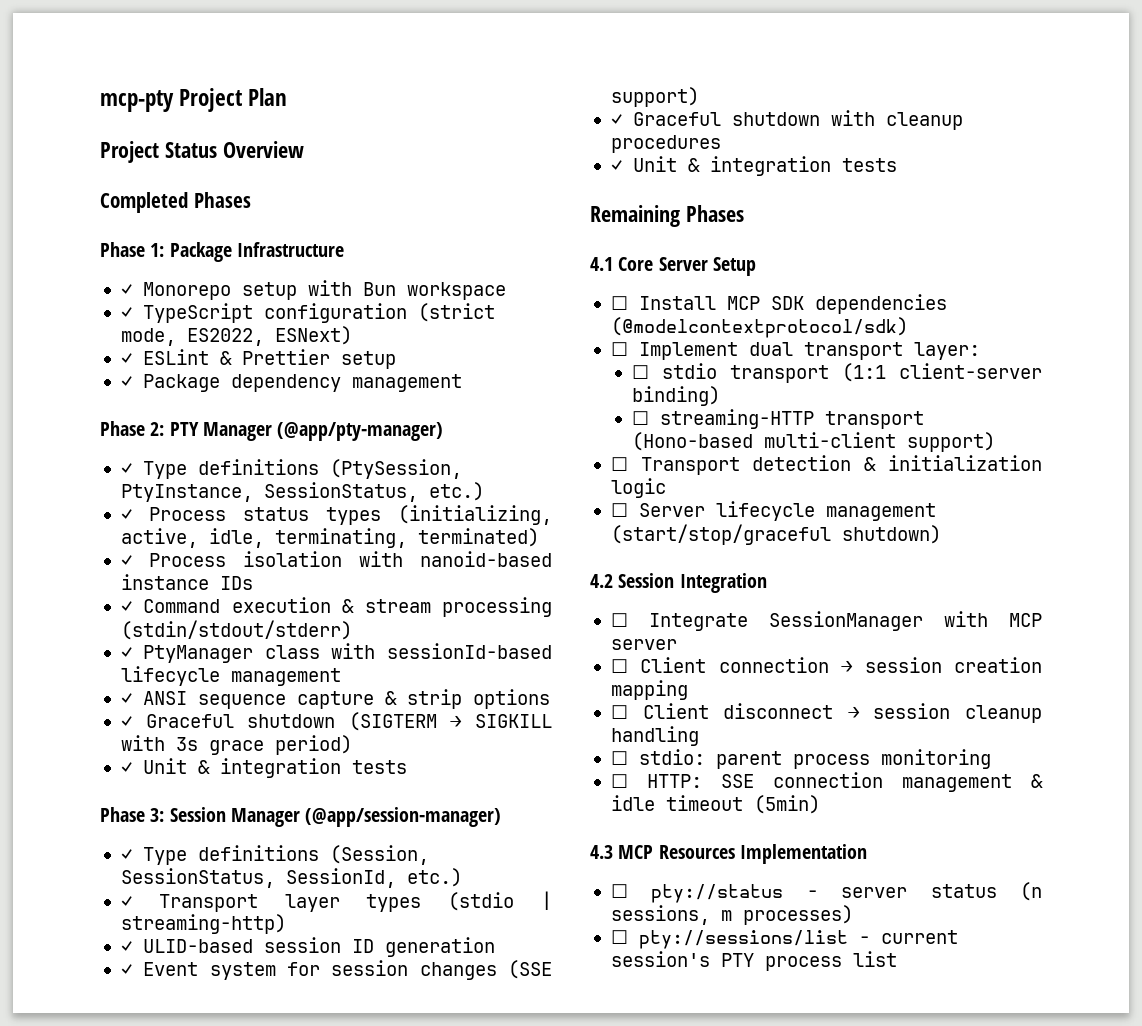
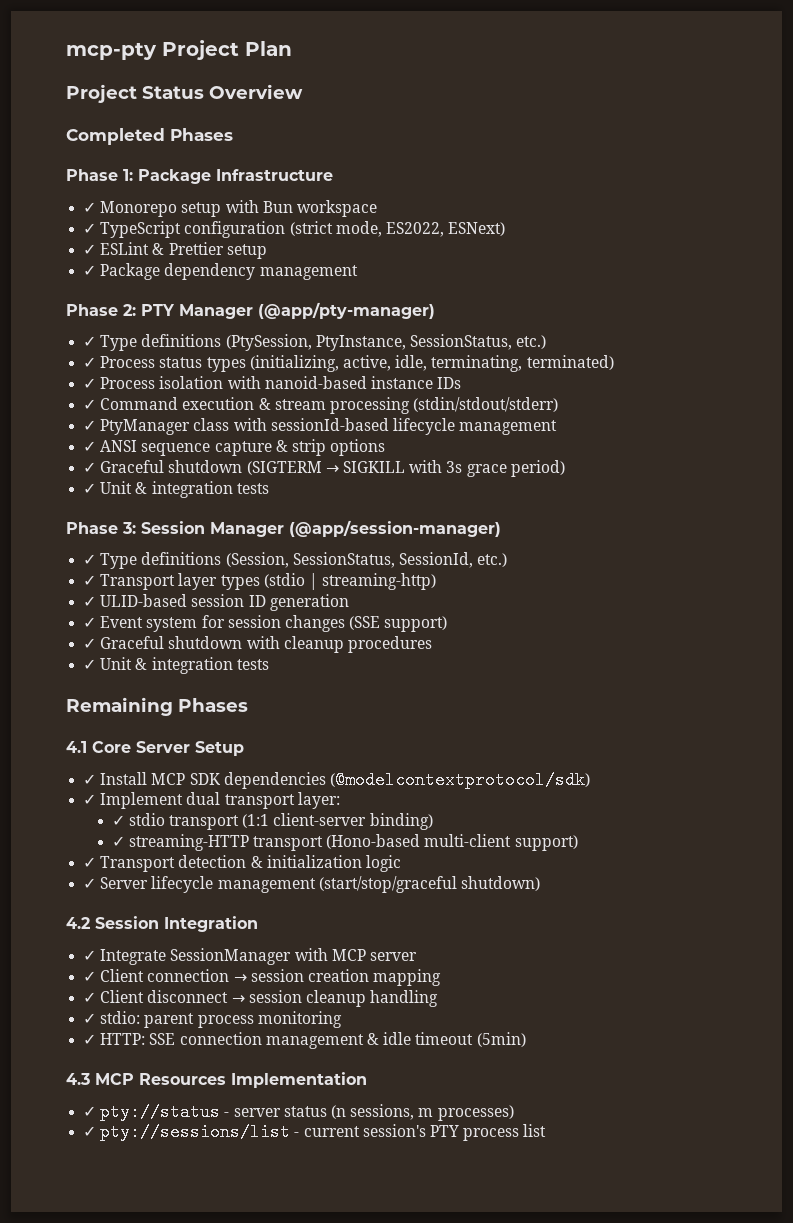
- ☐ Install MCP SDK dependencies (@modelcontextprotocol/sdk)
+ ✓ Install MCP SDK dependencies (@modelcontextprotocol/sdk)
- ☐ Implement dual transport layer:
+ ✓ Implement dual transport layer:
- ☐ stdio transport (1:1 client-server binding)
+ ✓ stdio transport (1:1 client-server binding)
- ☐ streaming-HTTP transport (Hono-based multi-client support)
+ ✓ streaming-HTTP transport (Hono-based multi-client support)
- ☐ Transport detection & initialization logic
+ ✓ Transport detection & initialization logic
- ☐ Server lifecycle management (start/stop/graceful shutdown)
+ ✓ Server lifecycle management (start/stop/graceful shutdown)
- ☐ Integrate SessionManager with MCP server
+ ✓ Integrate SessionManager with MCP server
- ☐ Client connection → session creation mapping
+ ✓ Client connection → session creation mapping
- ☐ Client disconnect → session cleanup handling
+ ✓ Client disconnect → session cleanup handling
- ☐ stdio: parent process monitoring
+ ✓ stdio: parent process monitoring
- ☐ HTTP: SSE connection management & idle timeout (5min)
+ ✓ HTTP: SSE connection management & idle timeout (5min)
- ☐ pty://status - server status (n sessions, m processes)
+ ✓ pty://status - server status (n sessions, m processes)
- ☐ pty://sessions/list - current session's PTY process list
+ ✓ pty://sessions/list - current session's PTY process list

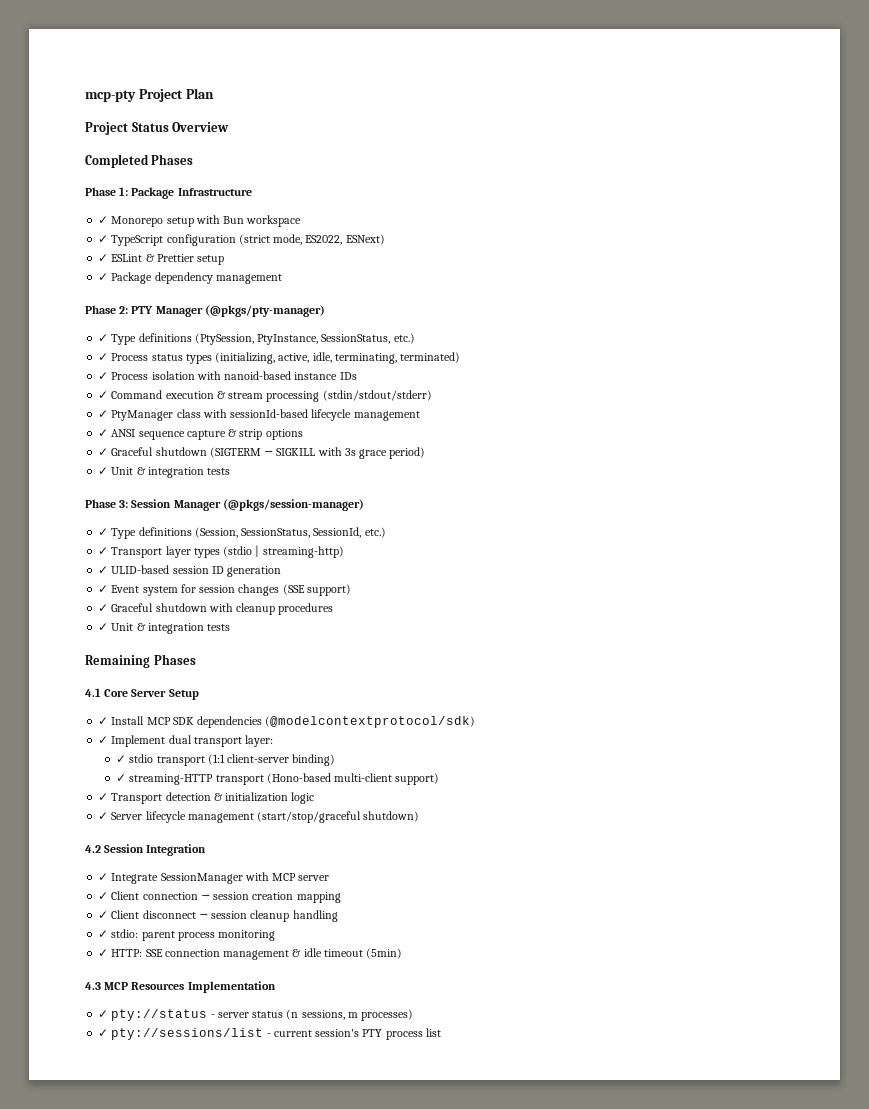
- Phase 2: PTY Manager (@app/pty-manager)
+ Phase 2: PTY Manager (@pkgs/pty-manager)
- Phase 3: Session Manager (@app/session-manager)
+ Phase 3: Session Manager (@pkgs/session-manager)

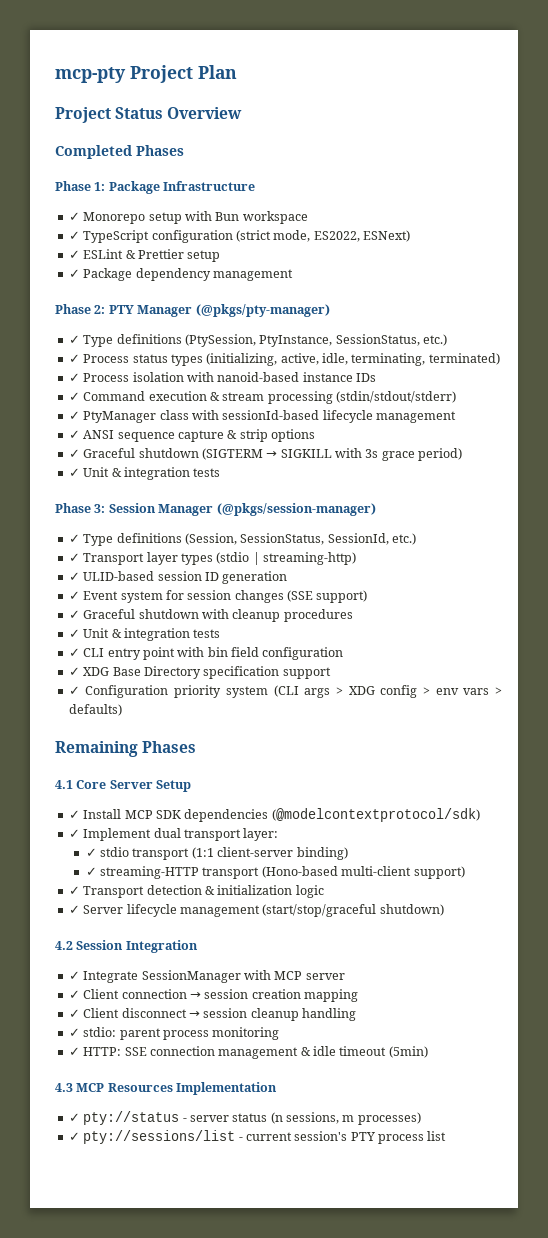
+ ✓ CLI entry point with bin field configuration
+ ✓ XDG Base Directory specification support
+ ✓ Configuration priority system (CLI args > XDG config > env vars > defaults)

